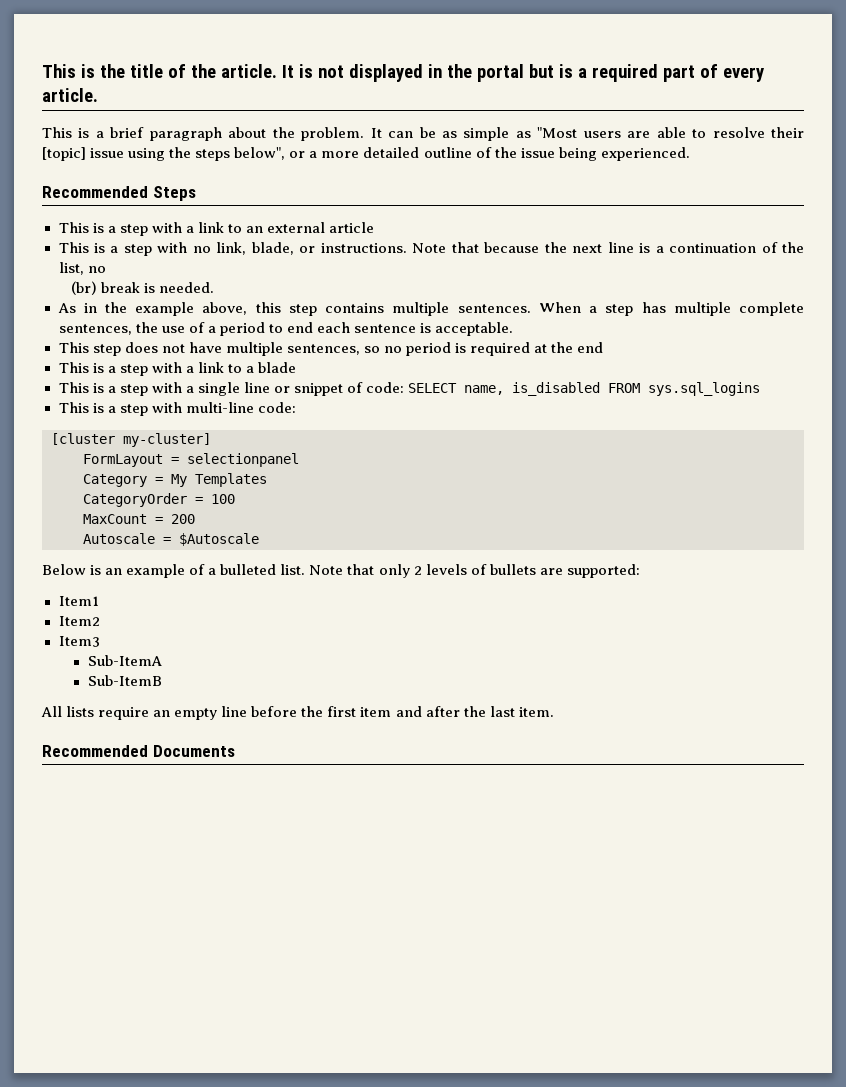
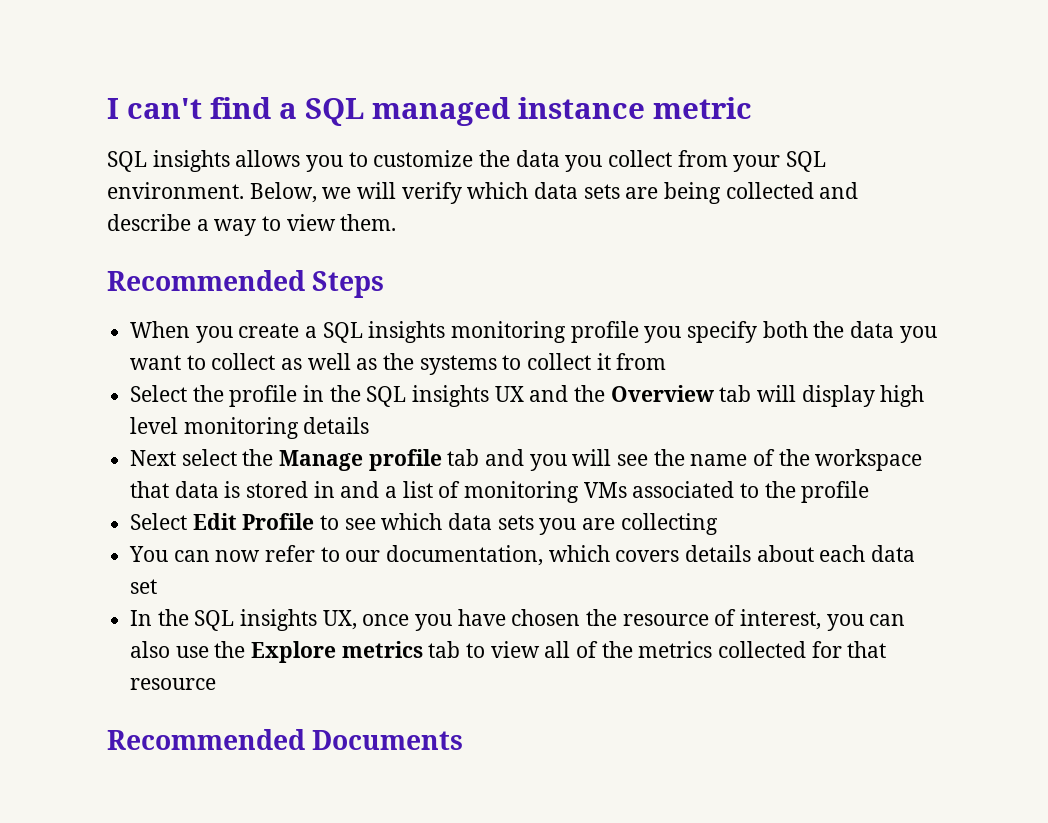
- This is the title of the article. It is not displayed in the portal but is a required part of every article.
- This is a brief paragraph about the problem. It can be as simple as "Most users are able to resolve their [topic] issue using the steps below", or a more detailed outline of the issue being experienced.
+ I can't find a SQL managed instance metric
+ SQL insights allows you to customize the data you collect from your SQL environment. Below, we will verify which data sets are being collected and describe a way to view them.
  Recommended Steps
- This is a step with a link to an external article
- This is a step with no link, blade, or instructions. Note that because the next line is a continuation of the list, no
- (br) break is needed.
- As in the example above, this step contains multiple sentences. When a step has multiple complete sentences, the use of a period to end each sentence is acceptable.
- This step does not have multiple sentences, so no period is required at the end
- This is a step with a link to a blade
- This is a step with a single line or snippet of code: SELECT name, is_disabled FROM sys.sql_logins
- This is a step with multi-line code:
- [cluster my-cluster]
- FormLayout = selectionpanel
- Category = My Templates
- CategoryOrder = 100
- MaxCount = 200
- Autoscale = $Autoscale
- Below is an example of a bulleted list. Note that only 2 levels of bullets are supported:
- Item1
- Item2
- Item3
- Sub-ItemA
- Sub-ItemB
- All lists require an empty line before the first item and after the last item.
+ When you create a SQL insights monitoring profile you specify both the data you want to collect as well as the systems to collect it from
+ Select the profile in the SQL insights UX and the Overview tab will display high level monitoring details
+ Next select the Manage profile tab and you will see the name of the workspace that data is stored in and a list of monitoring VMs associated to the profile
+ Select Edit Profile to see which data sets you are collecting
+ You can now refer to our documentation, which covers details about each data set
+ In the SQL insights UX, once you have chosen the resource of interest, you can also use the Explore metrics tab to view all of the metrics collected for that resource

